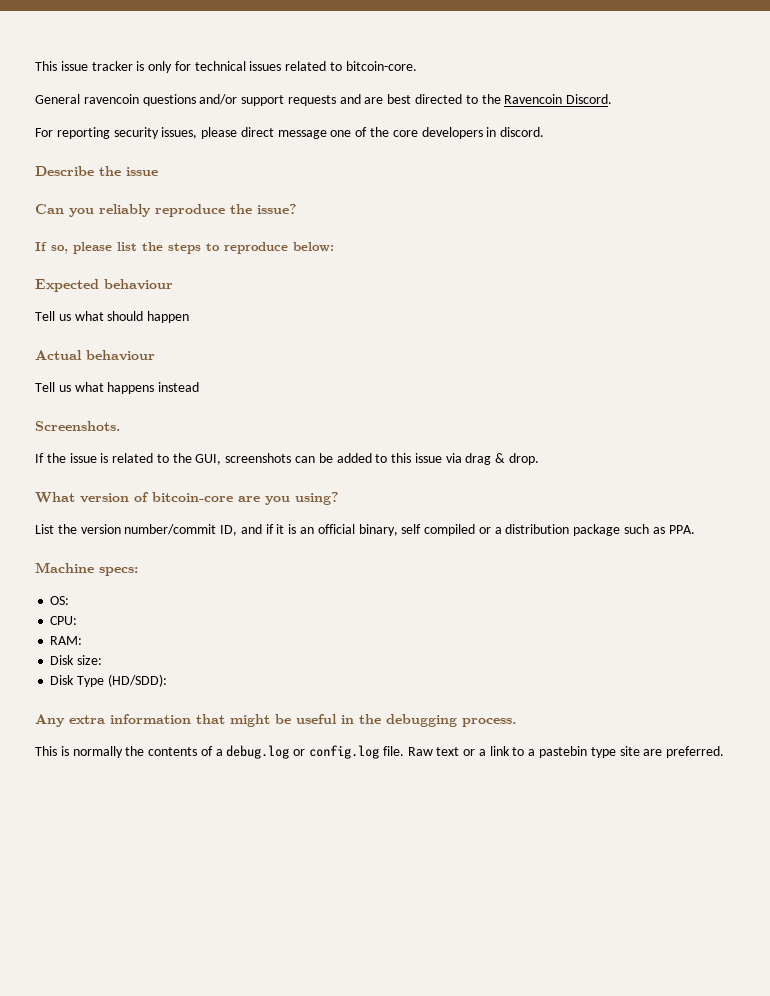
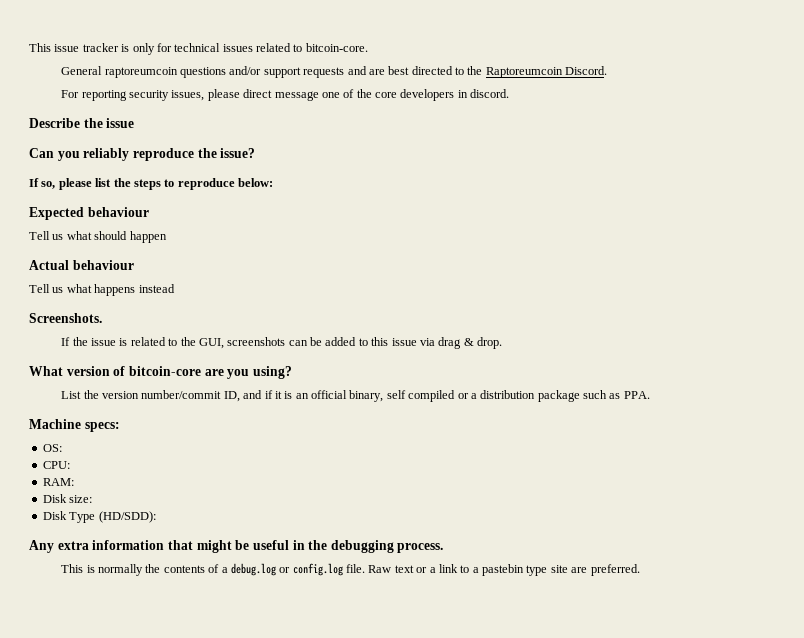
- General ravencoin questions and/or support requests and are best directed to the Ravencoin Discord.
+ General raptoreumcoin questions and/or support requests and are best directed to the Raptoreumcoin Discord.

